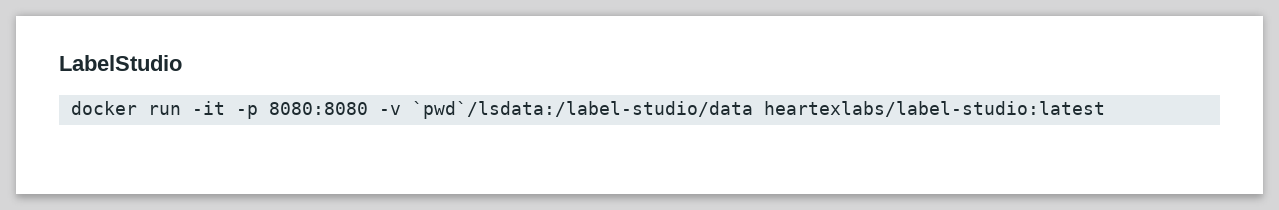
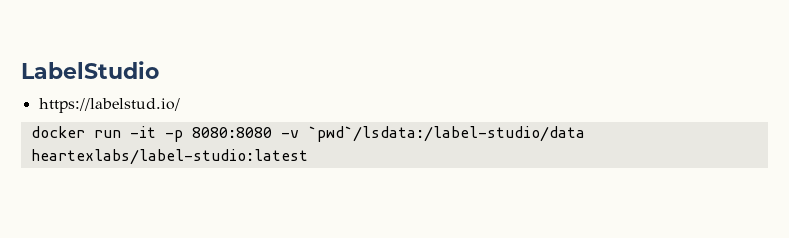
+ https://labelstud.io/

